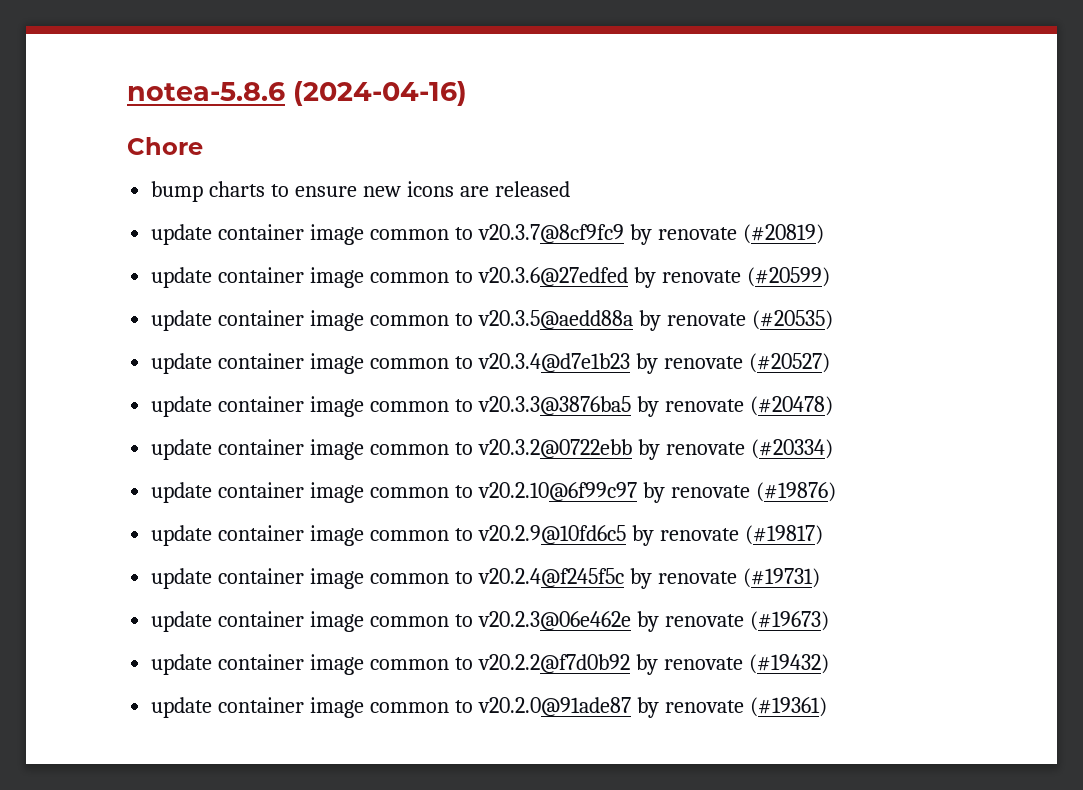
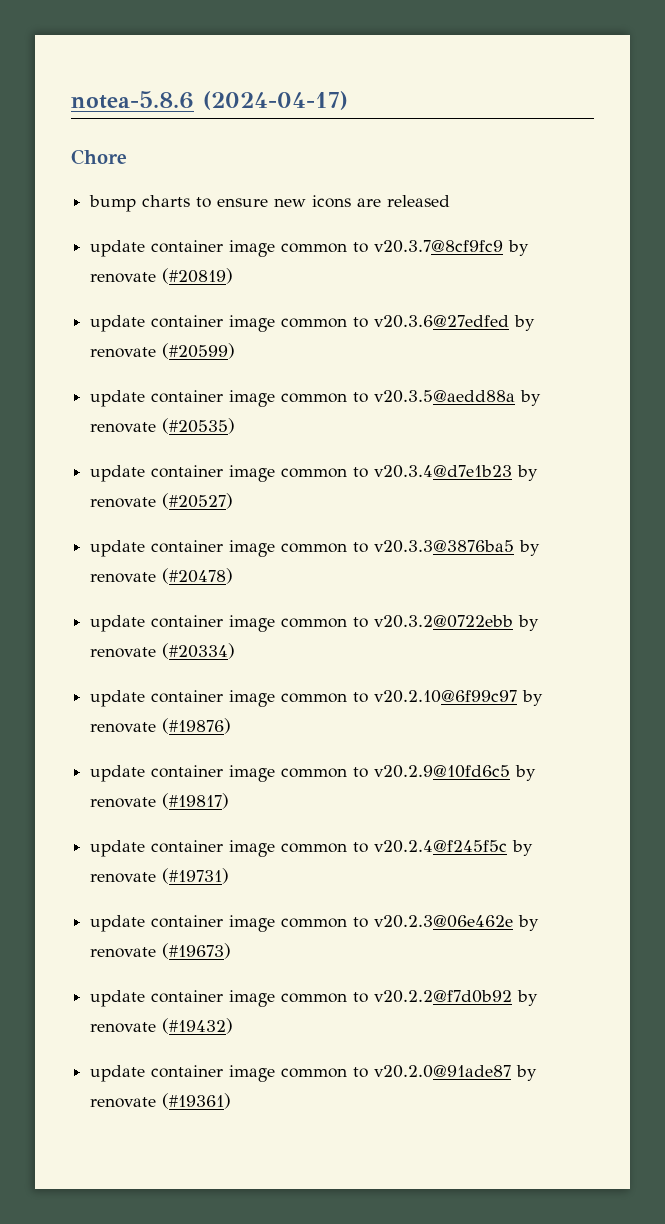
- notea-5.8.6 (2024-04-16)
+ notea-5.8.6 (2024-04-17)

